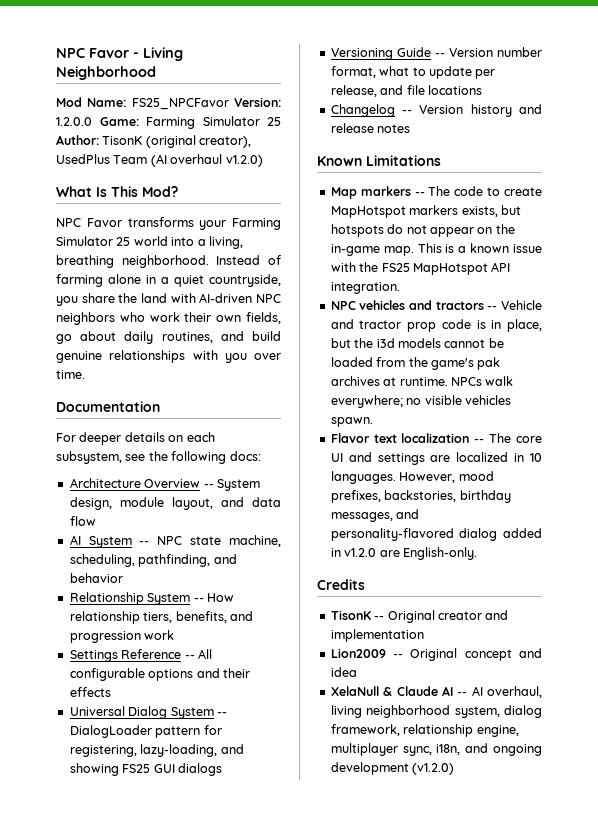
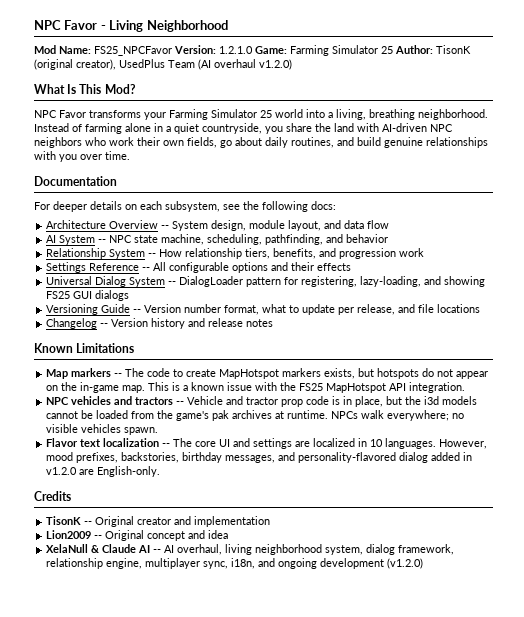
- Mod Name: FS25_NPCFavor Version: 1.2.0.0 Game: Farming Simulator 25 Author: TisonK (original creator), UsedPlus Team (AI overhaul v1.2.0)
+ Mod Name: FS25_NPCFavor Version: 1.2.1.0 Game: Farming Simulator 25 Author: TisonK (original creator), UsedPlus Team (AI overhaul v1.2.0)

